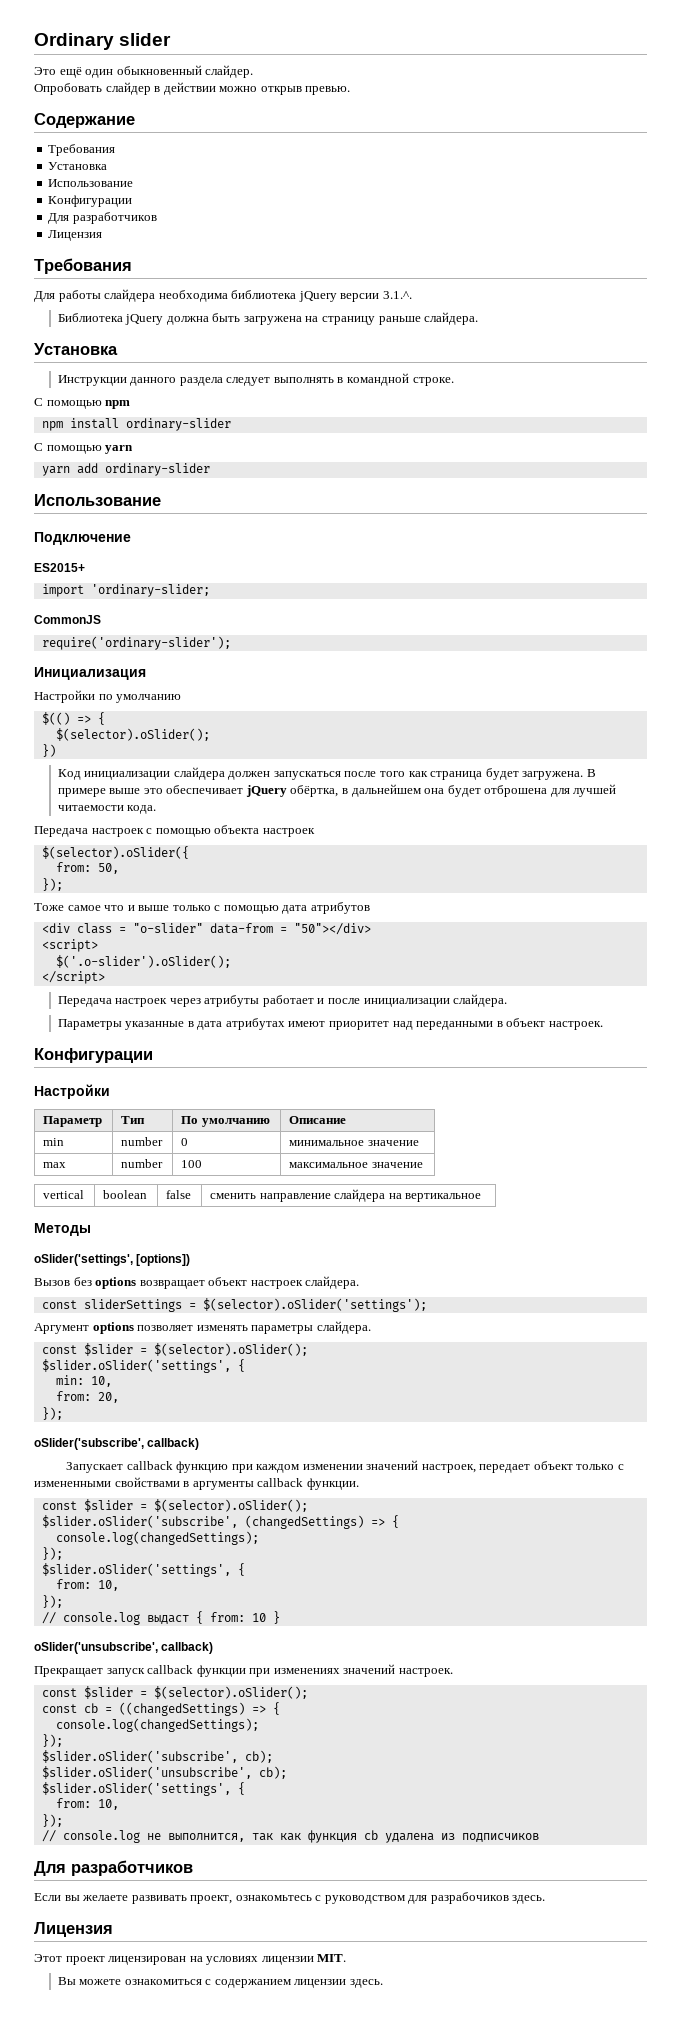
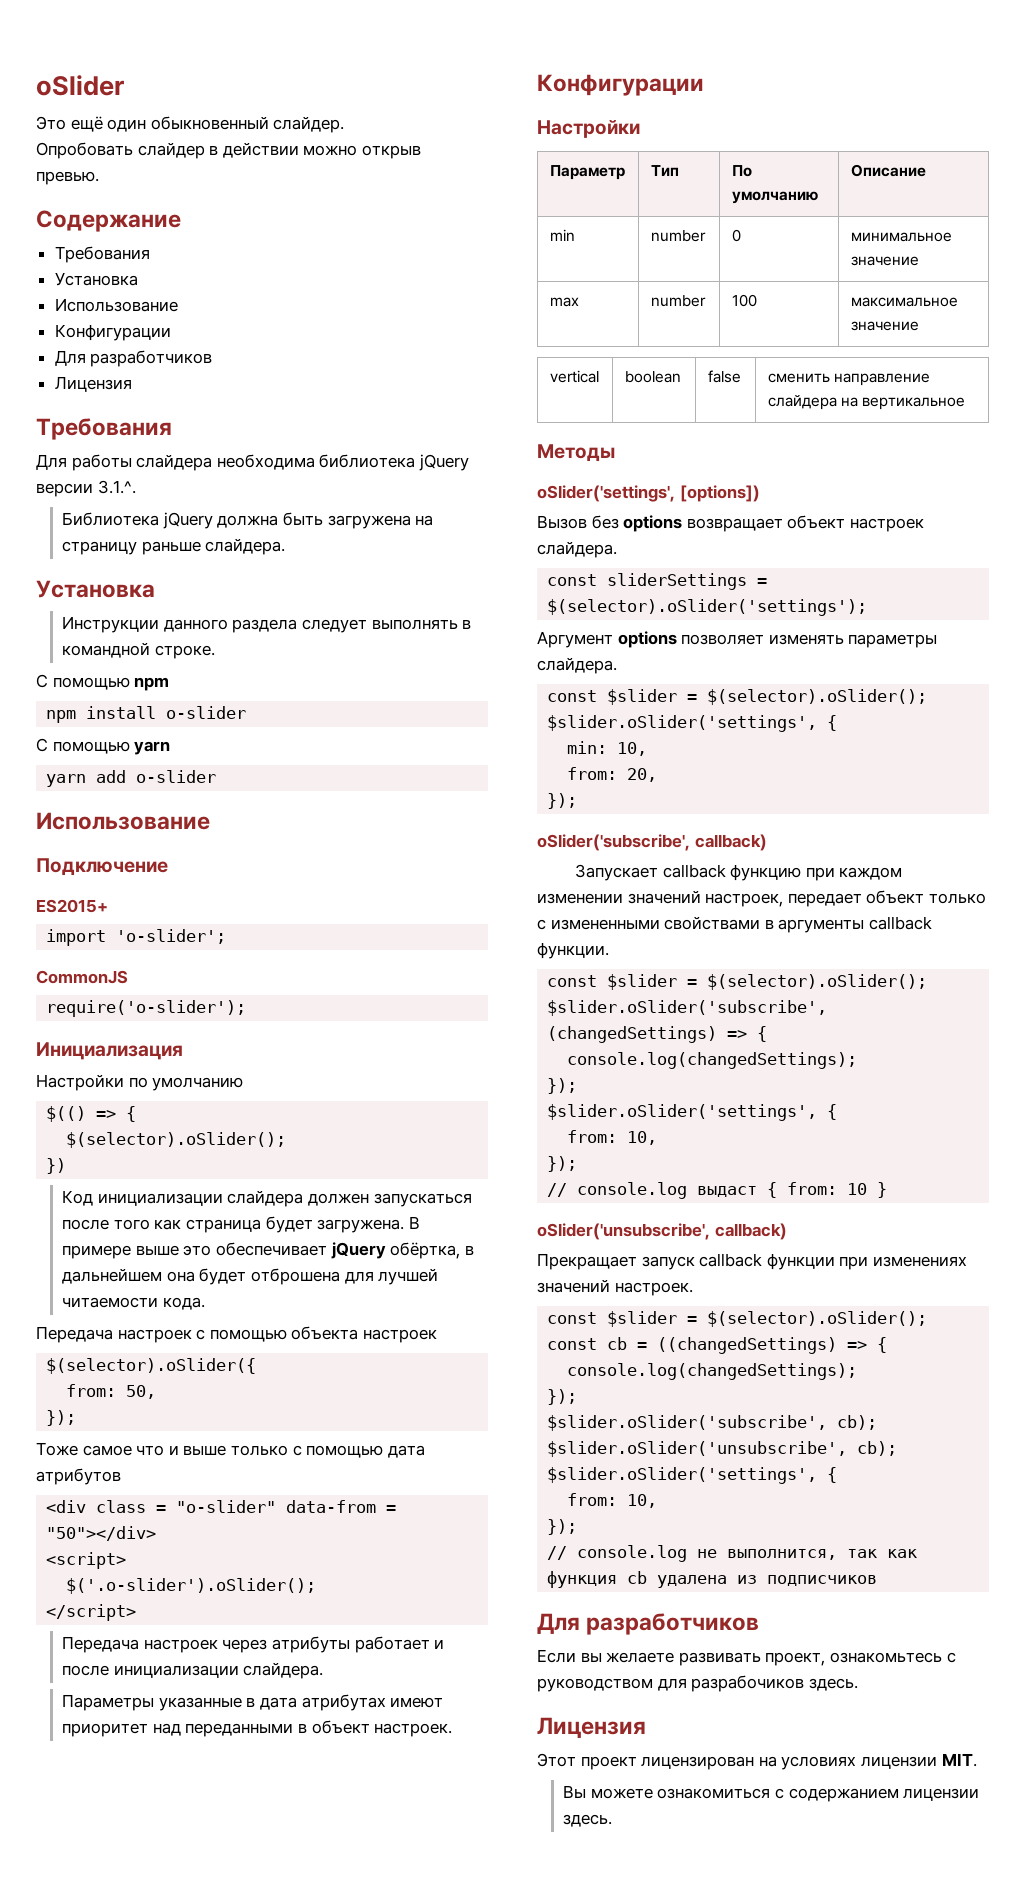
- Ordinary slider
+ oSlider
- npm install ordinary-slider
+ npm install o-slider
- yarn add ordinary-slider
+ yarn add o-slider
- import 'ordinary-slider;
+ import 'o-slider';
- require('ordinary-slider');
+ require('o-slider');

